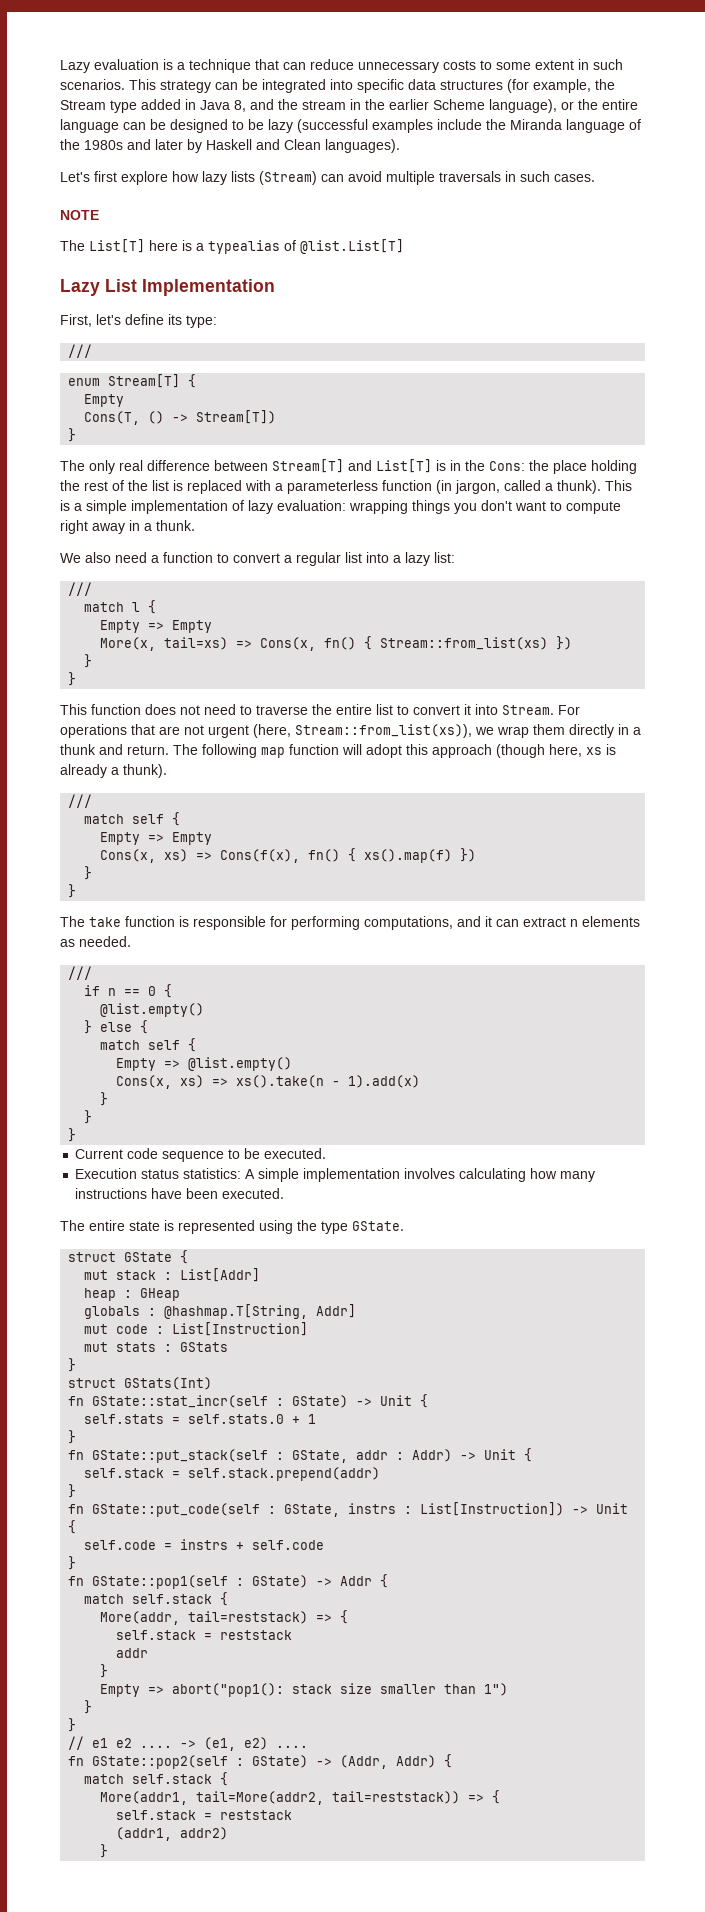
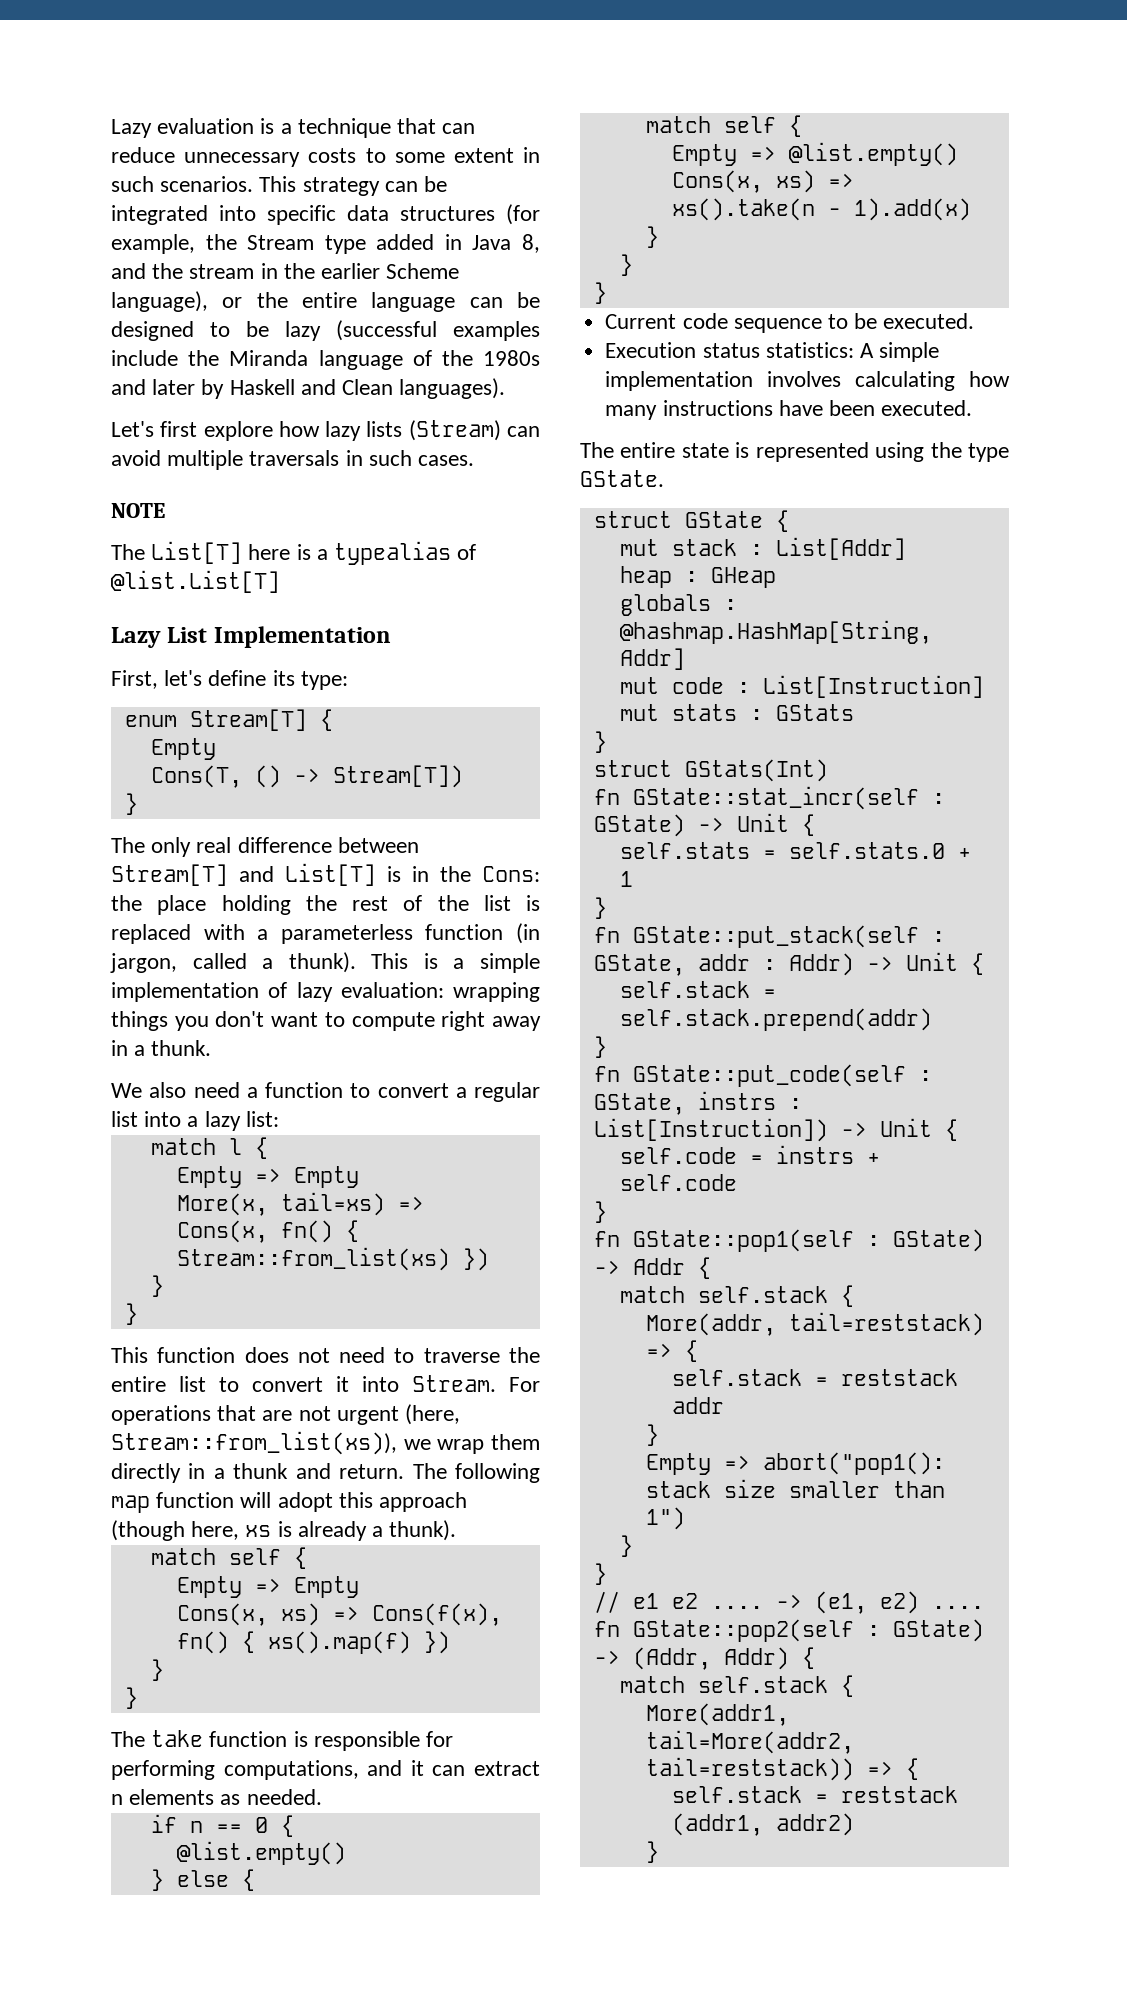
  First, let's define its type:
- ///
  We also need a function to convert a regular list into a lazy list:
- ///
  The following map function will adopt this approach (though here, xs is already a thunk).
- ///
  The take function is responsible for performing computations, and it can extract n elements as needed.
- ///
- globals : @hashmap.T[String, Addr]
+ globals : @hashmap.HashMap[String, Addr]

